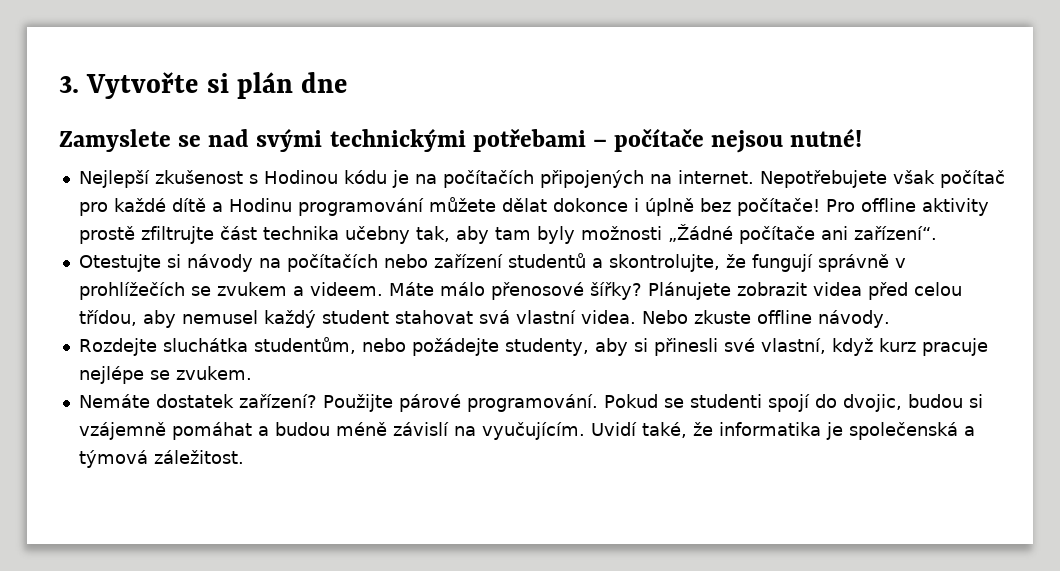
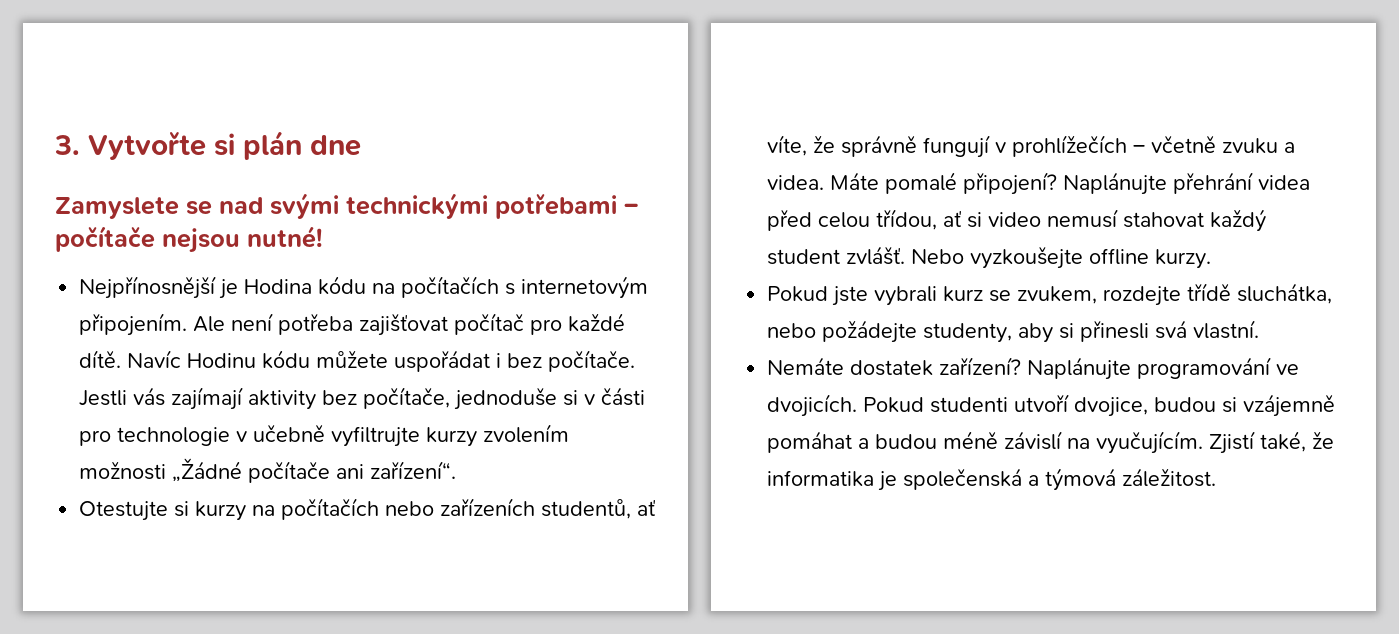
- Nejlepší zkušenost s Hodinou kódu je na počítačích připojených na internet. Nepotřebujete však počítač pro každé dítě a Hodinu programování můžete dělat dokonce i úplně bez počítače! Pro offline aktivity prostě zfiltrujte část technika učebny tak, aby tam byly možnosti „Žádné počítače ani zařízení“.
+ Nejpřínosnější je Hodina kódu na počítačích s internetovým připojením. Ale není potřeba zajišťovat počítač pro každé dítě. Navíc Hodinu kódu můžete uspořádat i bez počítače. Jestli vás zajímají aktivity bez počítače, jednoduše si v části pro technologie v učebně vyfiltrujte kurzy zvolením možnosti „Žádné počítače ani zařízení“.
- Otestujte si návody na počítačích nebo zařízení studentů a skontrolujte, že fungují správně v prohlížečích se zvukem a videem. Máte málo přenosové šířky? Plánujete zobrazit videa před celou třídou, aby nemusel každý student stahovat svá vlastní videa. Nebo zkuste offline návody.
- Rozdejte sluchátka studentům, nebo požádejte studenty, aby si přinesli své vlastní, když kurz pracuje nejlépe se zvukem.
- Nemáte dostatek zařízení? Použijte párové programování. Pokud se studenti spojí do dvojic, budou si vzájemně pomáhat a budou méně závislí na vyučujícím.
+ Otestujte si kurzy na počítačích nebo zařízeních studentů, ať víte, že správně fungují v prohlížečích – včetně zvuku a videa. Máte pomalé připojení? Naplánujte přehrání videa před celou třídou, ať si video nemusí stahovat každý student zvlášť. Nebo vyzkoušejte offline kurzy.
+ Pokud jste vybrali kurz se zvukem, rozdejte třídě sluchátka, nebo požádejte studenty, aby si přinesli svá vlastní.
+ Nemáte dostatek zařízení? Naplánujte programování ve dvojicích. Pokud studenti utvoří dvojice, budou si vzájemně pomáhat a budou méně závislí na vyučujícím.
- Uvidí také, že informatika je společenská a týmová záležitost.
+ Zjistí také, že informatika je společenská a týmová záležitost.

